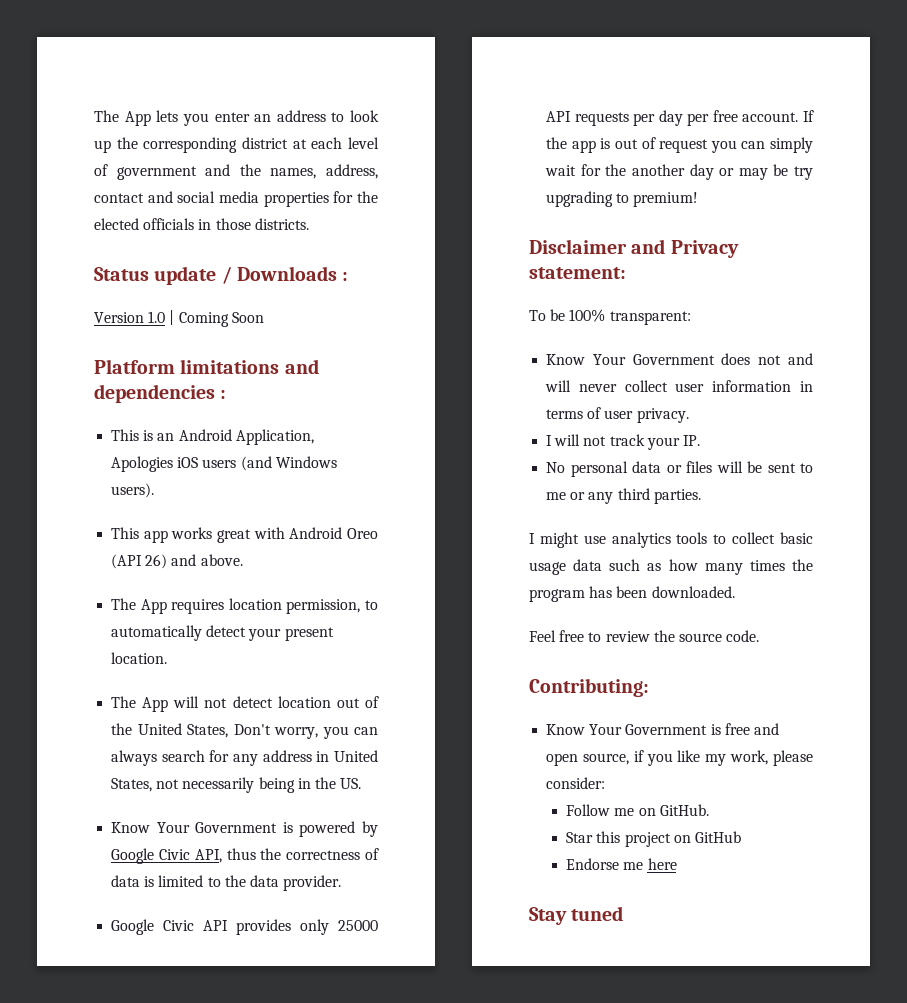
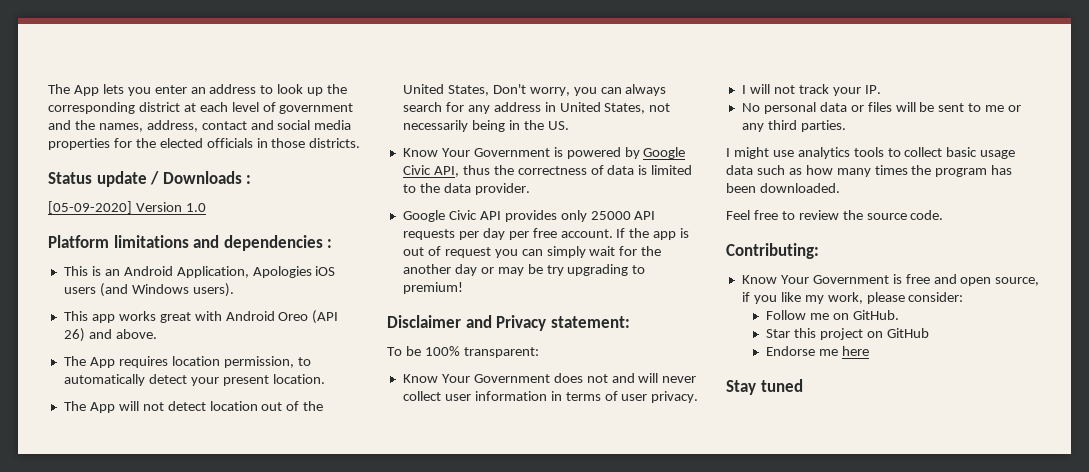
- Version 1.0 | Coming Soon
+ [05-09-2020] Version 1.0

